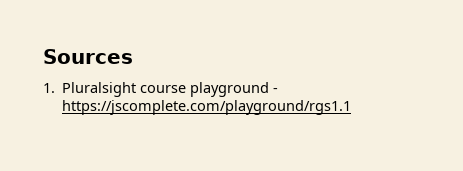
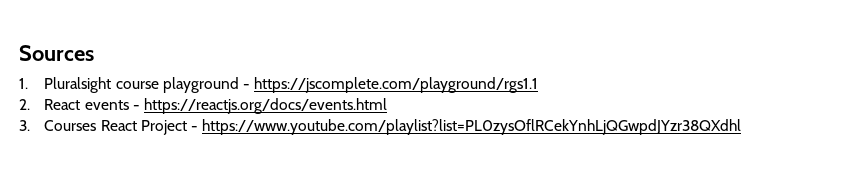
+ 2. React events - https://reactjs.org/docs/events.html
+ 3. Courses React Project - https://www.youtube.com/playlist?list=PL0zysOflRCekYnhLjQGwpdJYzr38QXdhl

